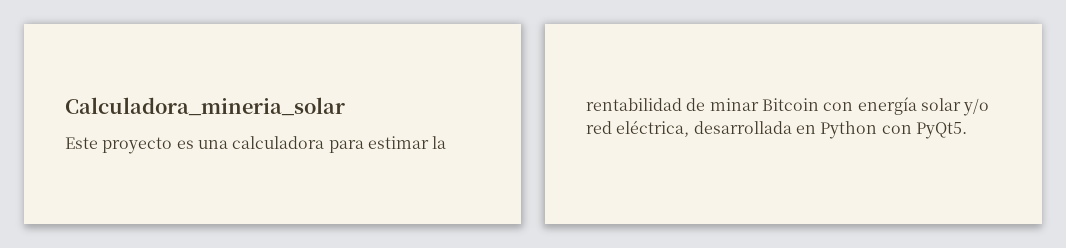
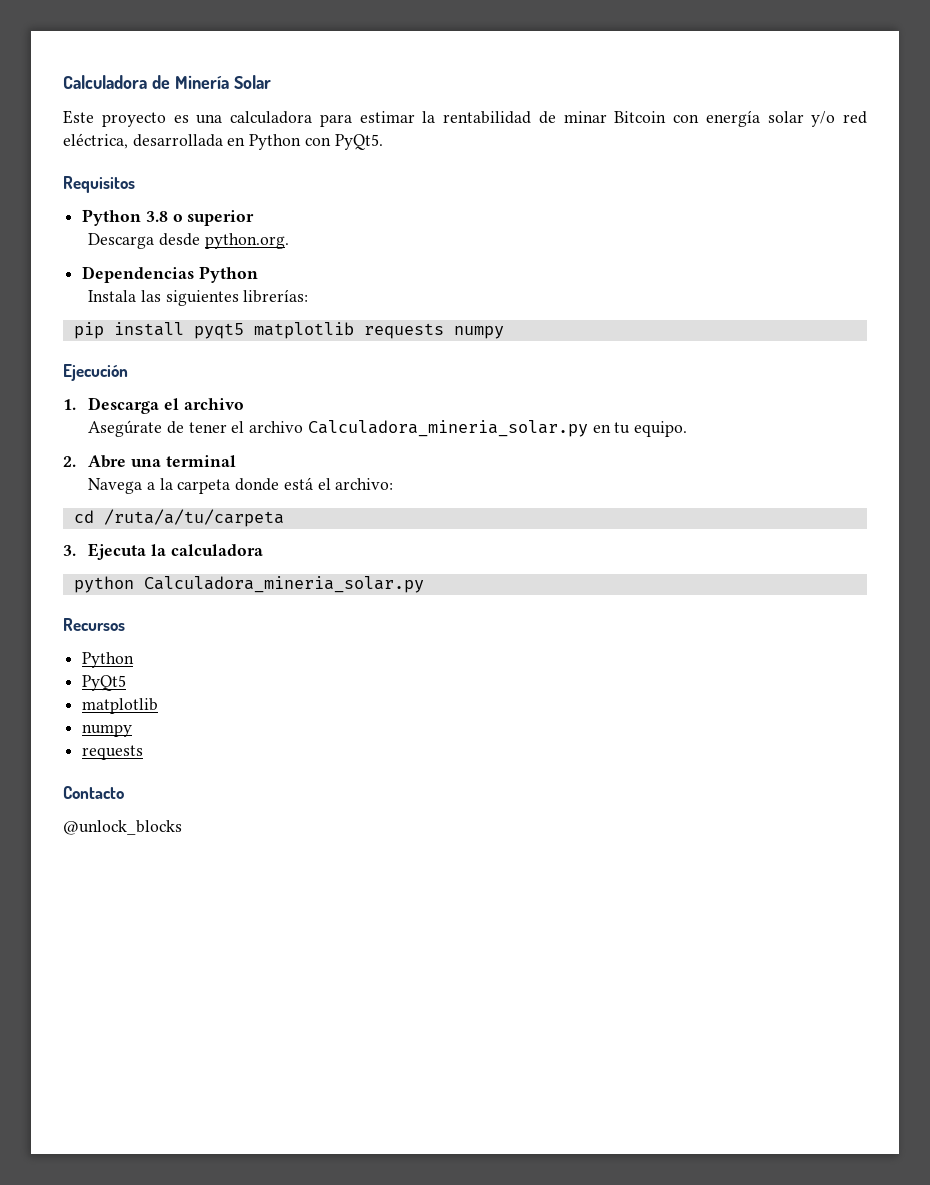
- Calculadora_mineria_solar
+ Calculadora de Minería Solar
+ Requisitos
+ Python 3.8 o superior
+ Descarga desde python.org.
+ Dependencias Python
+ Instala las siguientes librerías:
+ pip install pyqt5 matplotlib requests numpy
+ Ejecución
+ 1. Descarga el archivo
+ Asegúrate de tener el archivo Calculadora_mineria_solar.py en tu equipo.
+ 2. Abre una terminal
+ Navega a la carpeta donde está el archivo:
+ cd /ruta/a/tu/carpeta
+ 3. Ejecuta la calculadora
+ python Calculadora_mineria_solar.py
+ Recursos
+ Python
+ PyQt5
+ matplotlib
+ numpy
+ requests
+ Contacto
+ @unlock_blocks

